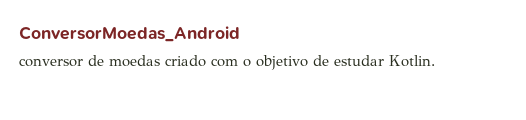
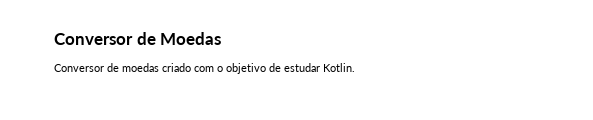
- ConversorMoedas_Android
- conversor de moedas criado com o objetivo de estudar Kotlin.
+ Conversor de Moedas
+ Conversor de moedas criado com o objetivo de estudar Kotlin.

